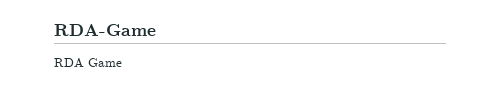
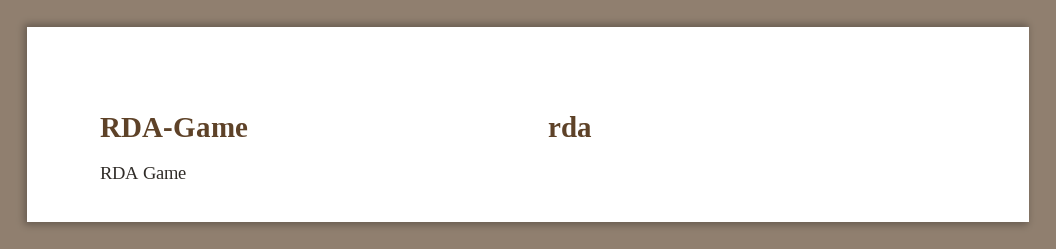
+ rda

